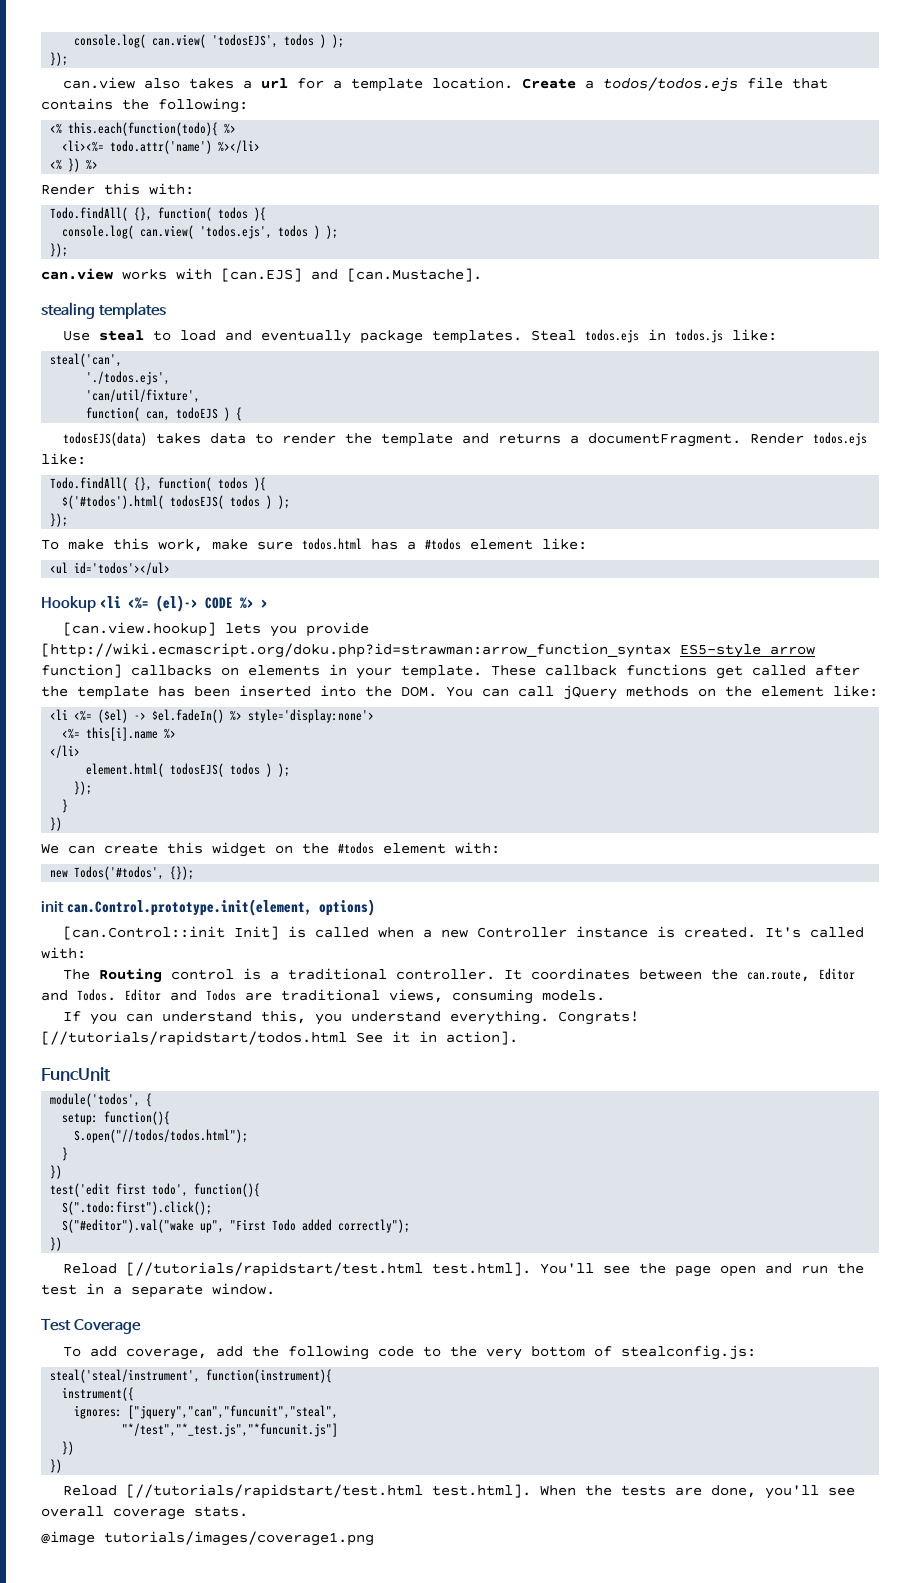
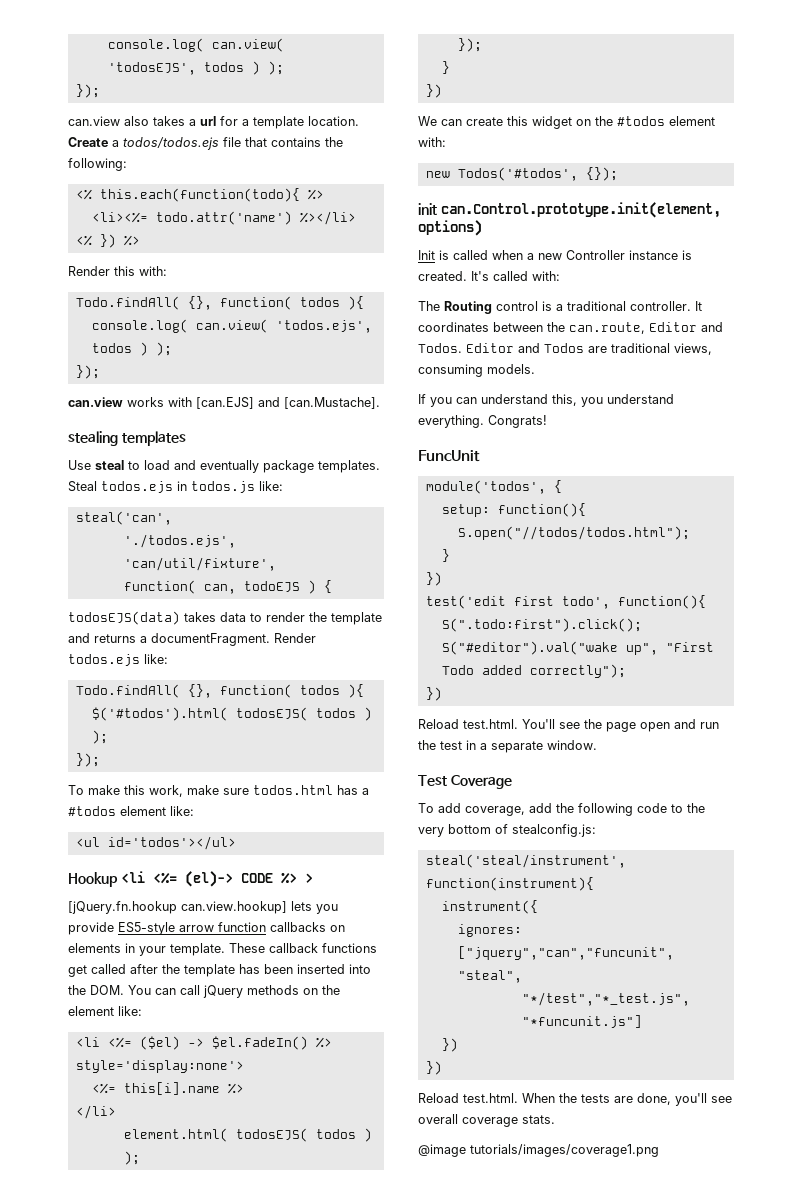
- [can.view.hookup] lets you provide [http://wiki.ecmascript.org/doku.php?id=strawman:arrow_function_syntax ES5-style arrow function] callbacks on elements in your template.
+ [jQuery.fn.hookup can.view.hookup] lets you provide ES5-style arrow function callbacks on elements in your template.
- [can.Control::init Init] is called when a new Controller instance is created.
+ Init is called when a new Controller instance is created.
- [//tutorials/rapidstart/todos.html See it in action].
- Reload [//tutorials/rapidstart/test.html test.html]. You'll see the page open and run the test in a separate window.
+ Reload test.html. You'll see the page open and run the test in a separate window.
- Reload [//tutorials/rapidstart/test.html test.html]. When the tests are done, you'll see overall coverage stats.
+ Reload test.html. When the tests are done, you'll see overall coverage stats.

